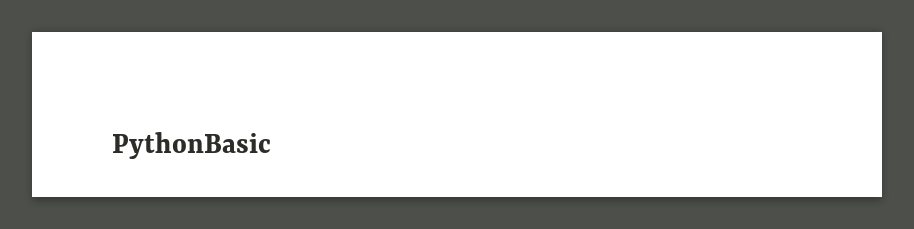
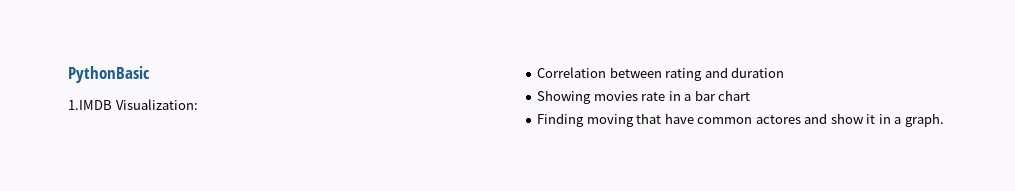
+ 1.IMDB Visualization:
+ Correlation between rating and duration
+ Showing movies rate in a bar chart
+ Finding moving that have common actores and show it in a graph.

